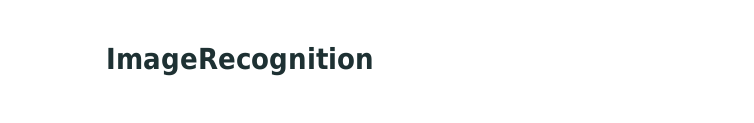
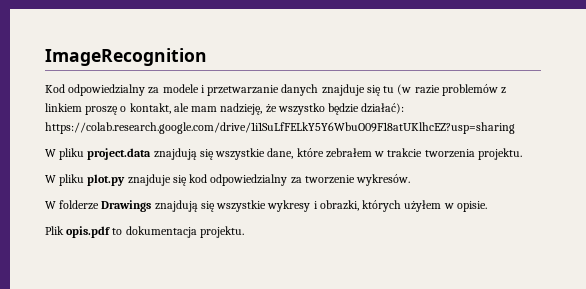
+ Kod odpowiedzialny za modele i przetwarzanie danych znajduje się tu (w razie problemów z linkiem proszę o kontakt, ale mam nadzieję, że wszystko będzie działać): https://colab.research.google.com/drive/1i1SuLfFELkY5Y6WbuO09F18atUKlhcEZ?usp=sharing
+ W pliku project.data znajdują się wszystkie dane, które zebrałem w trakcie tworzenia projektu.
+ W pliku plot.py znajduje się kod odpowiedzialny za tworzenie wykresów.
+ W folderze Drawings znajdują się wszystkie wykresy i obrazki, których użyłem w opisie.
+ Plik opis.pdf to dokumentacja projektu.

